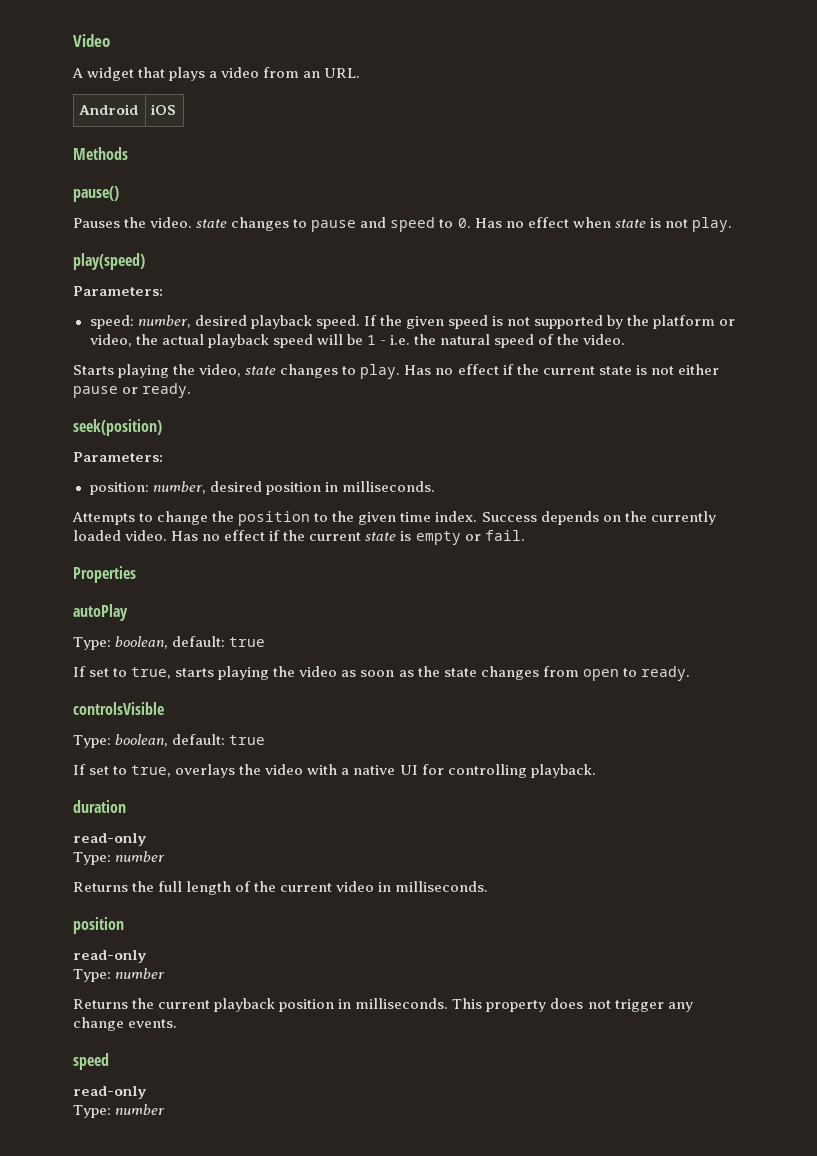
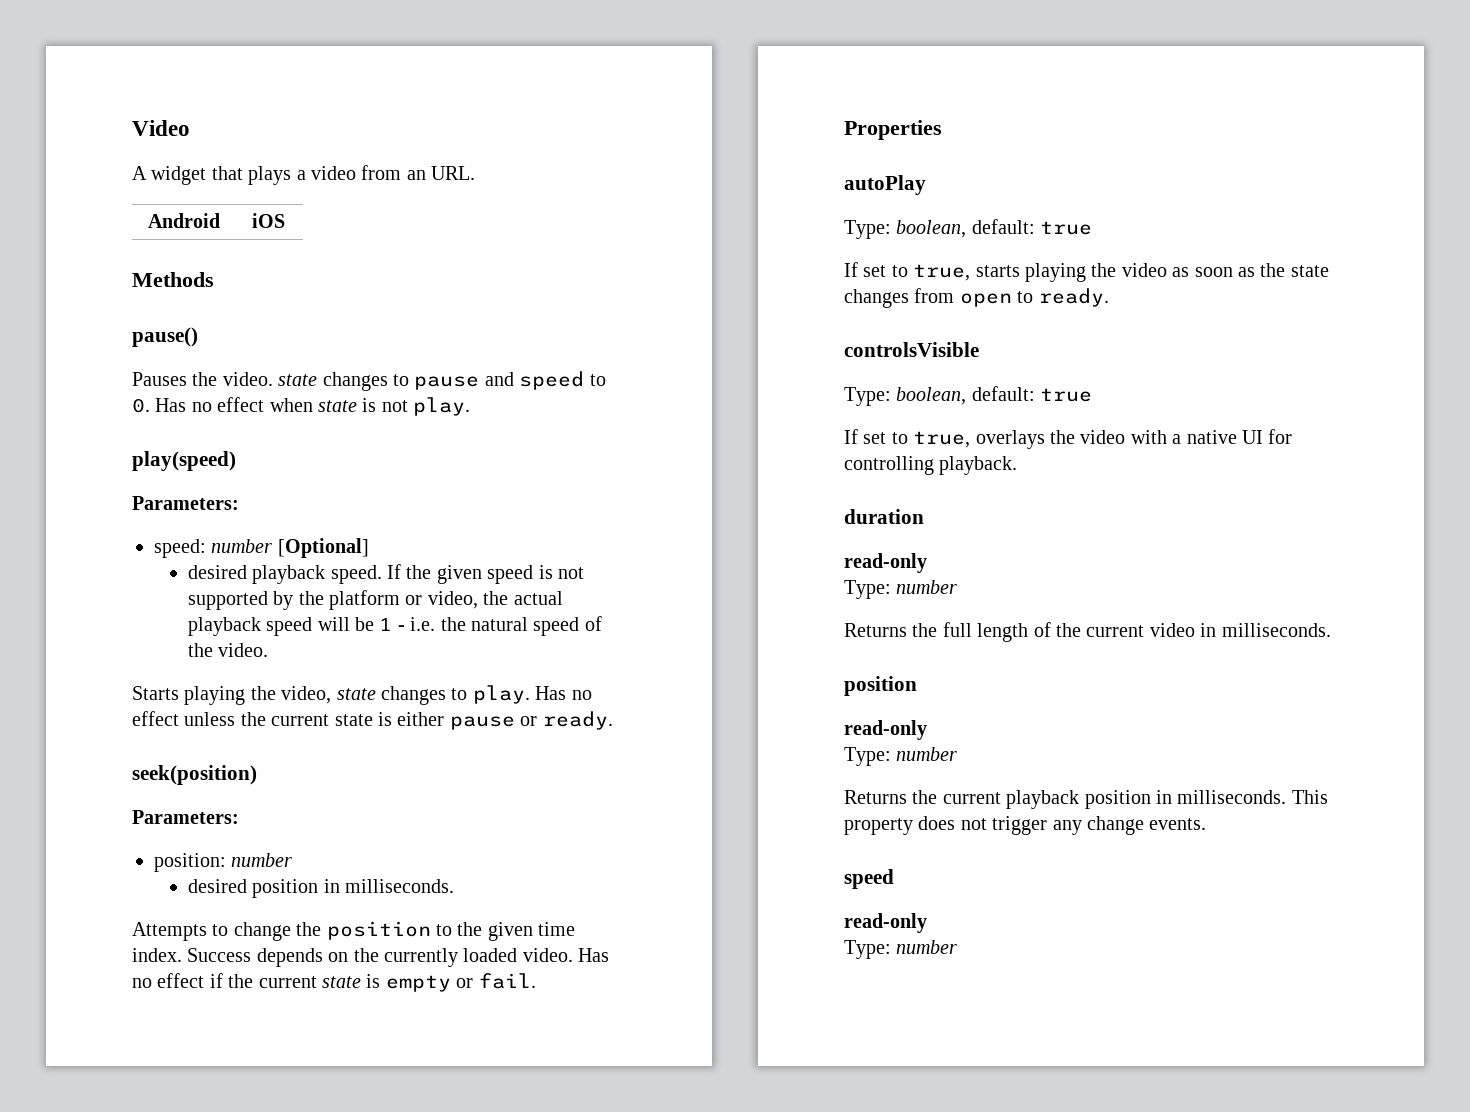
- speed: number, desired playback speed.
+ speed: number [Optional]
+ desired playback speed.
- Has no effect if the current state is not either pause or ready.
+ Has no effect unless the current state is either pause or ready.
- position: number, desired position in milliseconds.
+ position: number
+ desired position in milliseconds.

